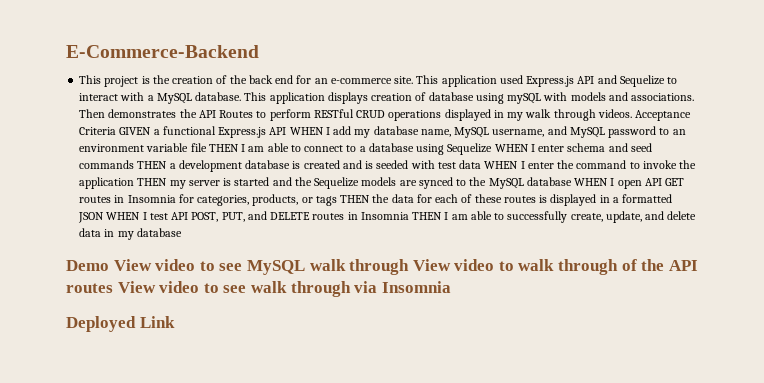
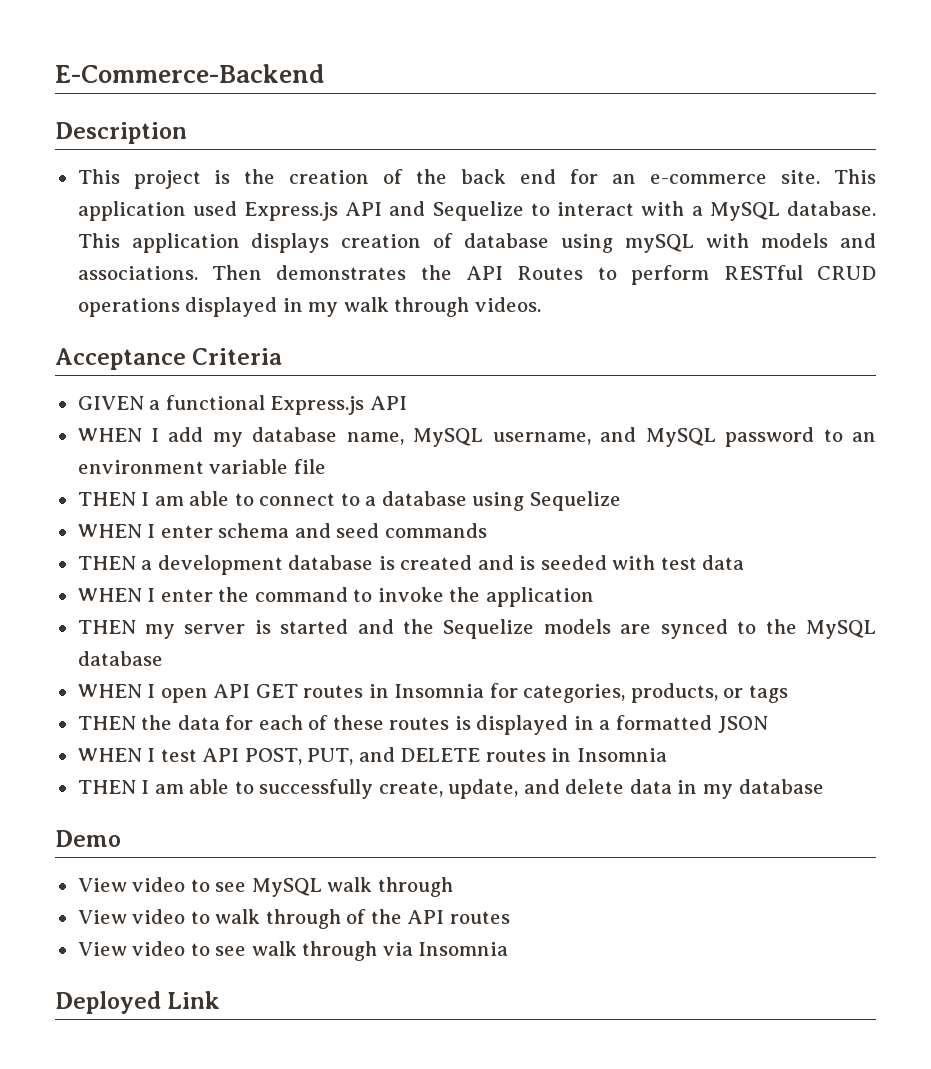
+ Description
- Then demonstrates the API Routes to perform RESTful CRUD operations displayed in my walk through videos. Acceptance Criteria GIVEN a functional Express.js API WHEN I add my database name, MySQL username, and MySQL password to an environment variable file THEN I am able to connect to a database using Sequelize WHEN I enter schema and seed commands THEN a development database is created and is seeded with test data WHEN I enter the command to invoke the application THEN my server is started and the Sequelize models are synced to the MySQL database WHEN I open API GET routes in Insomnia for categories, products, or tags THEN the data for each of these routes is displayed in a formatted JSON WHEN I test API POST, PUT, and DELETE routes in Insomnia THEN I am able to successfully create, update, and delete data in my database
+ Then demonstrates the API Routes to perform RESTful CRUD operations displayed in my walk through videos.
+ Acceptance Criteria
+ GIVEN a functional Express.js API
+ WHEN I add my database name, MySQL username, and MySQL password to an environment variable file
+ THEN I am able to connect to a database using Sequelize
+ WHEN I enter schema and seed commands
+ THEN a development database is created and is seeded with test data
+ WHEN I enter the command to invoke the application
+ THEN my server is started and the Sequelize models are synced to the MySQL database
+ WHEN I open API GET routes in Insomnia for categories, products, or tags
+ THEN the data for each of these routes is displayed in a formatted JSON
+ WHEN I test API POST, PUT, and DELETE routes in Insomnia
+ THEN I am able to successfully create, update, and delete data in my database
- Demo View video to see MySQL walk through View video to walk through of the API routes View video to see walk through via Insomnia
+ Demo
+ View video to see MySQL walk through
+ View video to walk through of the API routes
+ View video to see walk through via Insomnia

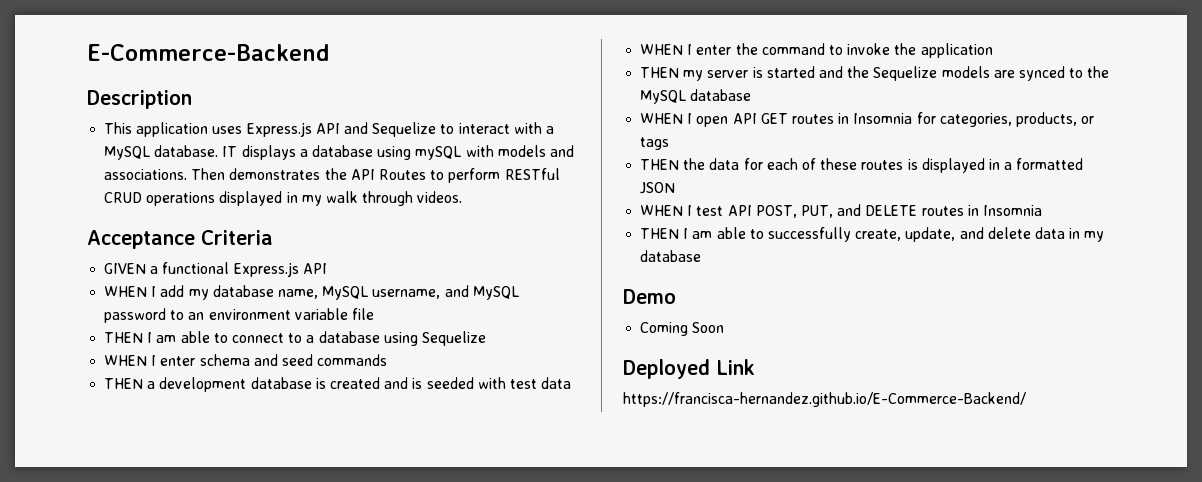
- This project is the creation of the back end for an e-commerce site. This application used Express.js API and Sequelize to interact with a MySQL database.
+ This application uses Express.js API and Sequelize to interact with a MySQL database.
- This application displays creation of database using mySQL with models and associations.
+ IT displays a database using mySQL with models and associations.
- View video to see MySQL walk through
- View video to walk through of the API routes
- View video to see walk through via Insomnia
+ Coming Soon
+ https://francisca-hernandez.github.io/E-Commerce-Backend/

